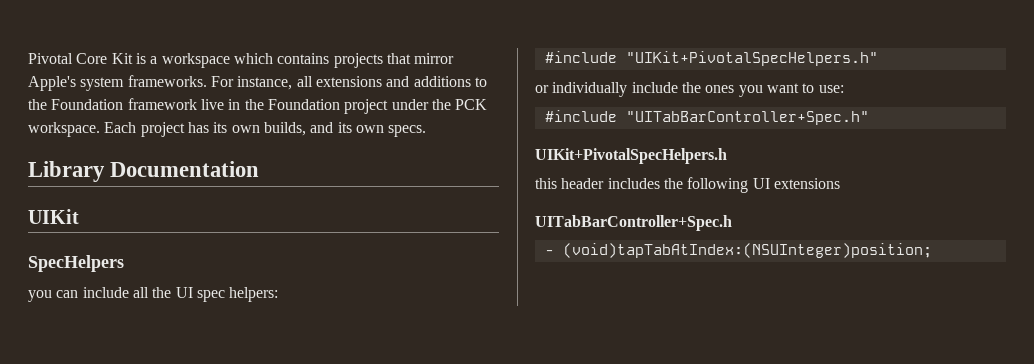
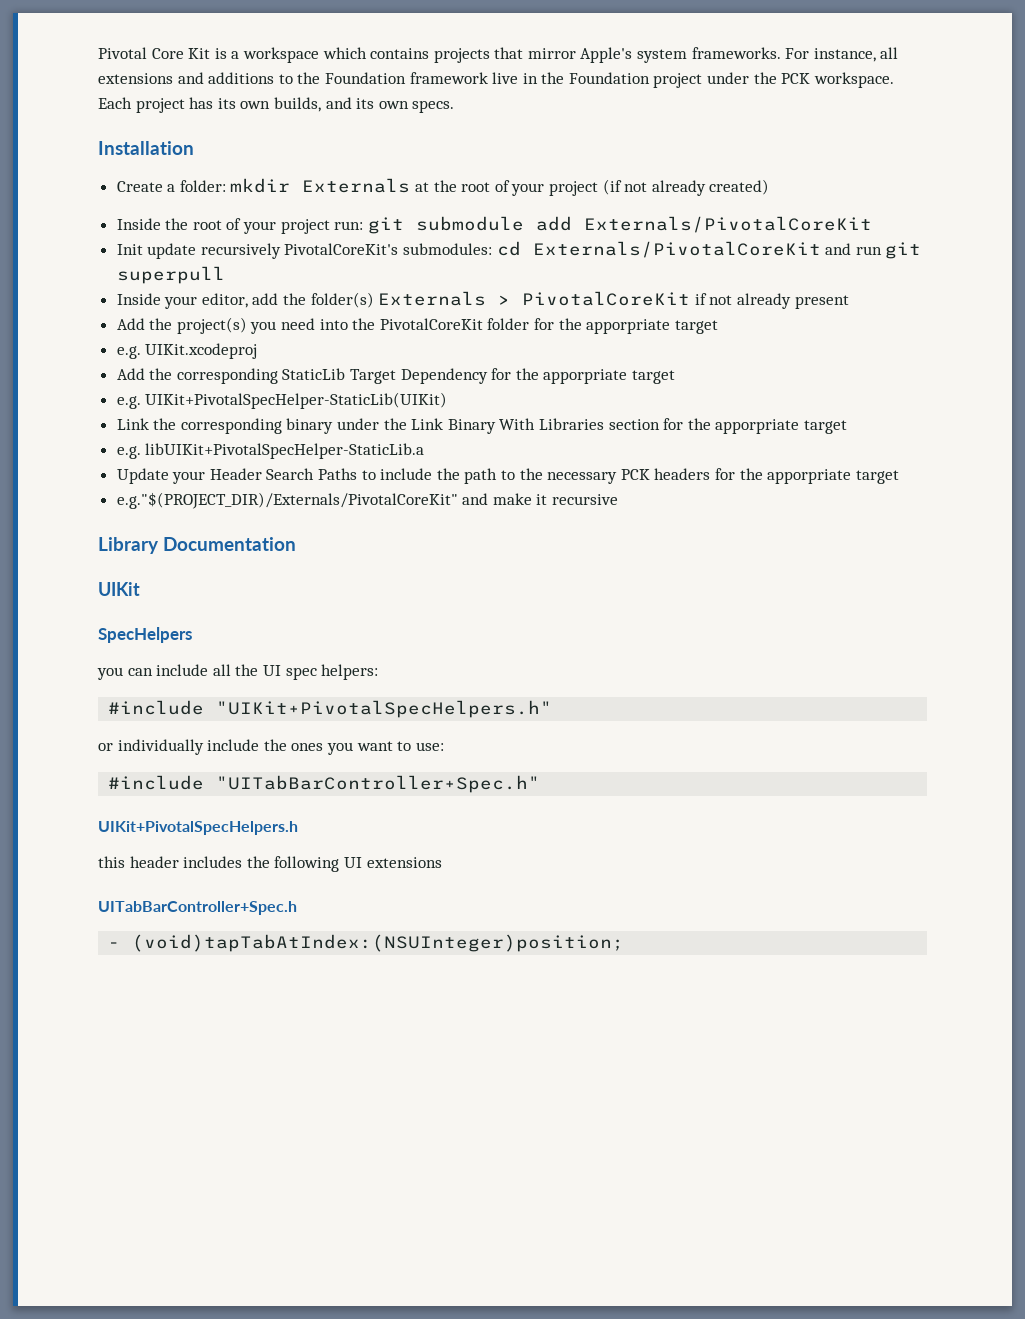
+ Installation
+ Create a folder: mkdir Externals at the root of your project (if not already created)
+ Inside the root of your project run: git submodule add Externals/PivotalCoreKit
+ Init update recursively PivotalCoreKit's submodules: cd Externals/PivotalCoreKit and run git superpull
+ Inside your editor, add the folder(s) Externals > PivotalCoreKit if not already present
+ Add the project(s) you need into the PivotalCoreKit folder for the apporpriate target
+ e.g. UIKit.xcodeproj
+ Add the corresponding StaticLib Target Dependency for the apporpriate target
+ e.g. UIKit+PivotalSpecHelper-StaticLib(UIKit)
+ Link the corresponding binary under the Link Binary With Libraries section for the apporpriate target
+ e.g. libUIKit+PivotalSpecHelper-StaticLib.a
+ Update your Header Search Paths to include the path to the necessary PCK headers for the apporpriate target
+ e.g."$(PROJECT_DIR)/Externals/PivotalCoreKit" and make it recursive

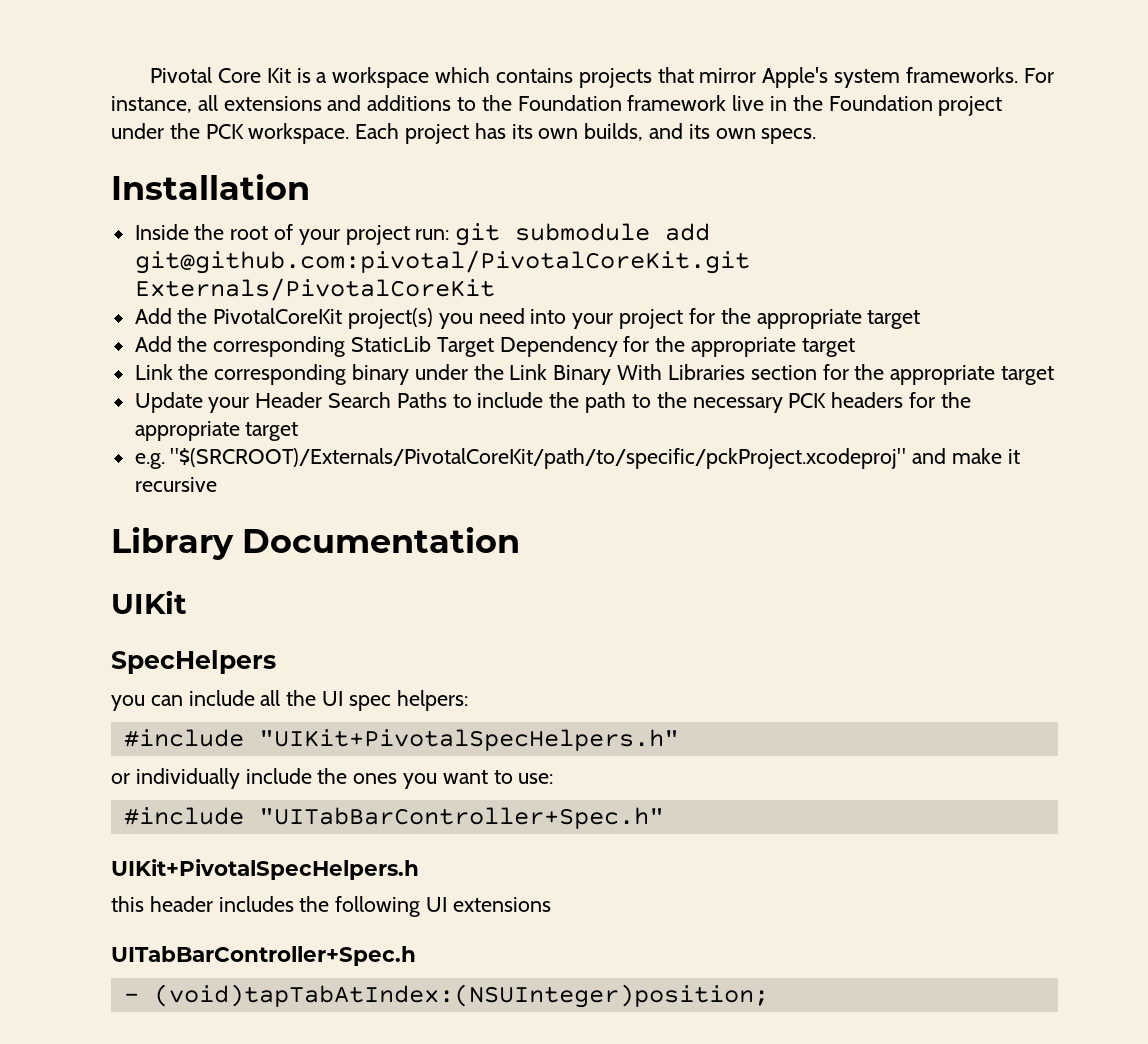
- Create a folder: mkdir Externals at the root of your project (if not already created)
- Inside the root of your project run: git submodule add Externals/PivotalCoreKit
- Init update recursively PivotalCoreKit's submodules: cd Externals/PivotalCoreKit and run git superpull
- Inside your editor, add the folder(s) Externals > PivotalCoreKit if not already present
- Add the project(s) you need into the PivotalCoreKit folder for the apporpriate target
- e.g. UIKit.xcodeproj
+ Inside the root of your project run: git submodule add git@github.com:pivotal/PivotalCoreKit.git Externals/PivotalCoreKit
+ Add the PivotalCoreKit project(s) you need into your project for the appropriate target
- Add the corresponding StaticLib Target Dependency for the apporpriate target
- e.g. UIKit+PivotalSpecHelper-StaticLib(UIKit)
+ Add the corresponding StaticLib Target Dependency for the appropriate target
- Link the corresponding binary under the Link Binary With Libraries section for the apporpriate target
- e.g. libUIKit+PivotalSpecHelper-StaticLib.a
+ Link the corresponding binary under the Link Binary With Libraries section for the appropriate target
- Update your Header Search Paths to include the path to the necessary PCK headers for the apporpriate target
- e.g."$(PROJECT_DIR)/Externals/PivotalCoreKit" and make it recursive
+ Update your Header Search Paths to include the path to the necessary PCK headers for the appropriate target
+ e.g. "$(SRCROOT)/Externals/PivotalCoreKit/path/to/specific/pckProject.xcodeproj" and make it recursive

